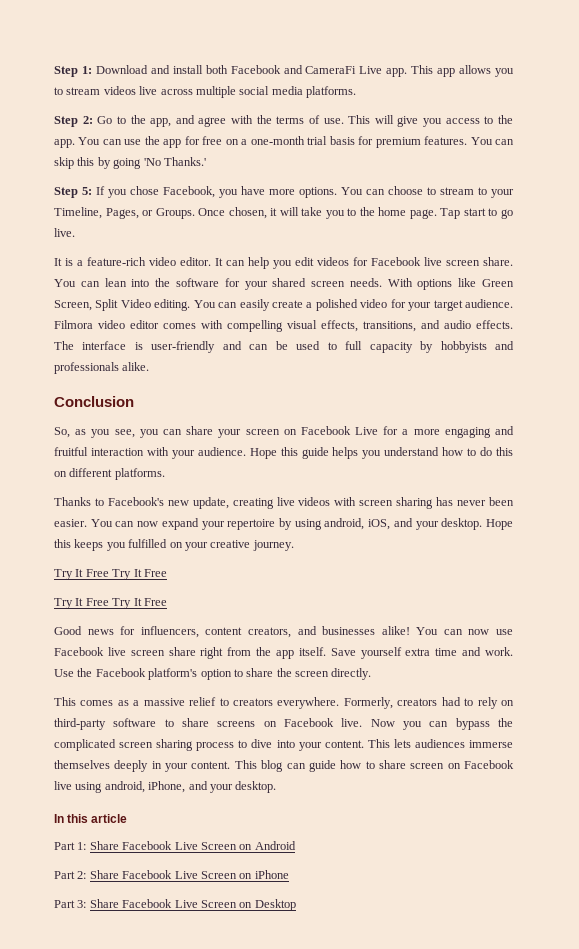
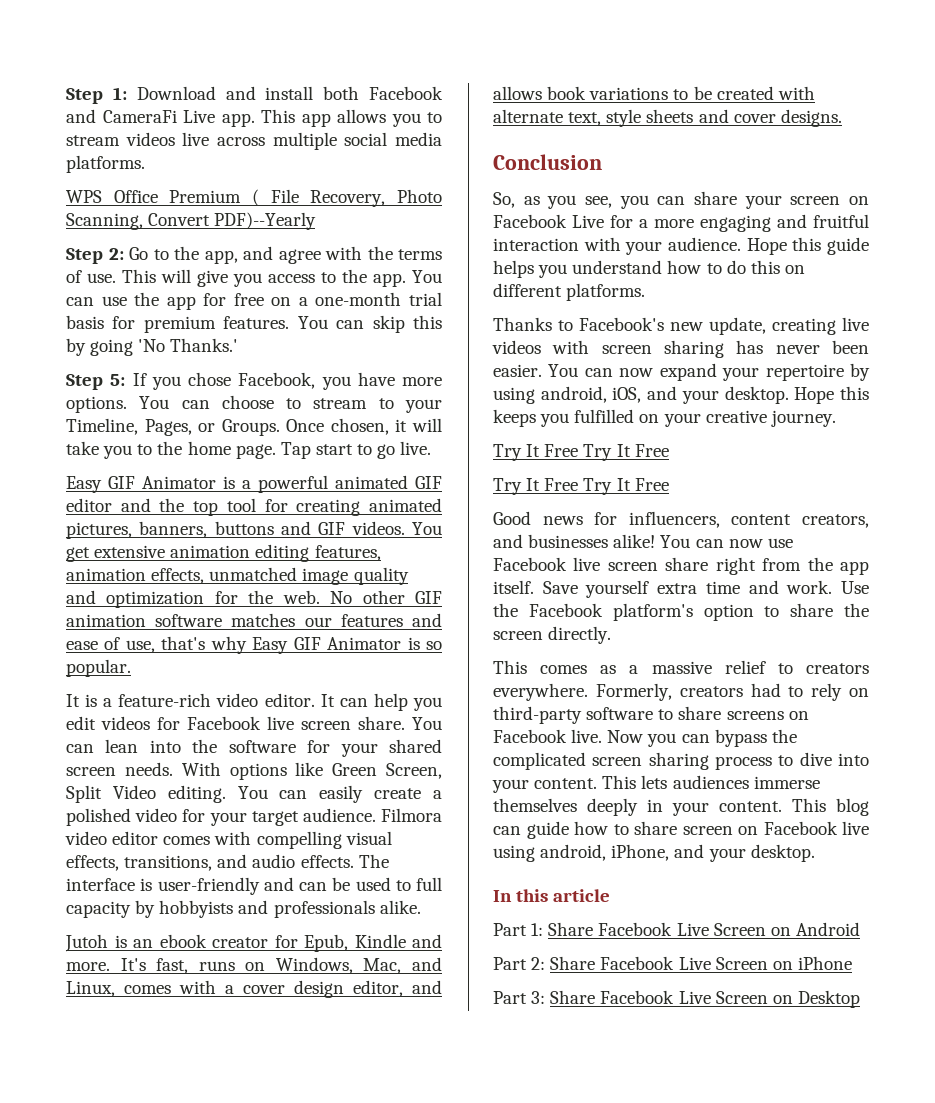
+ WPS Office Premium ( File Recovery, Photo Scanning, Convert PDF)--Yearly
+ Easy GIF Animator is a powerful animated GIF editor and the top tool for creating animated pictures, banners, buttons and GIF videos. You get extensive animation editing features, animation effects, unmatched image quality and optimization for the web. No other GIF animation software matches our features and ease of use, that's why Easy GIF Animator is so popular.
+ Jutoh is an ebook creator for Epub, Kindle and more. It's fast, runs on Windows, Mac, and Linux, comes with a cover design editor, and allows book variations to be created with alternate text, style sheets and cover designs.

